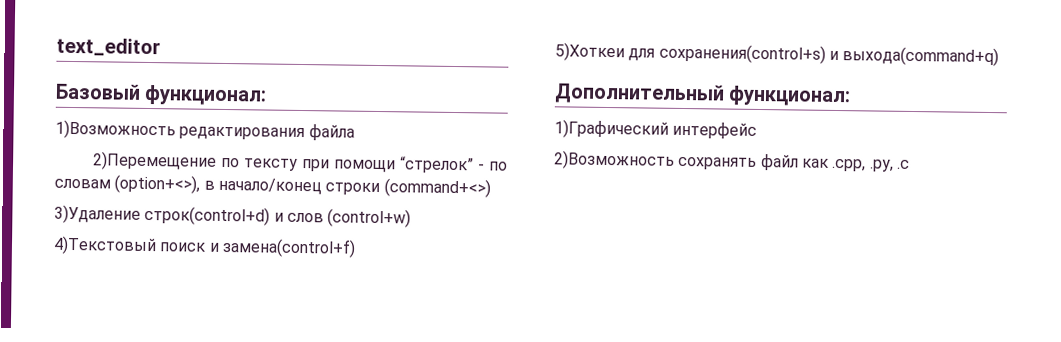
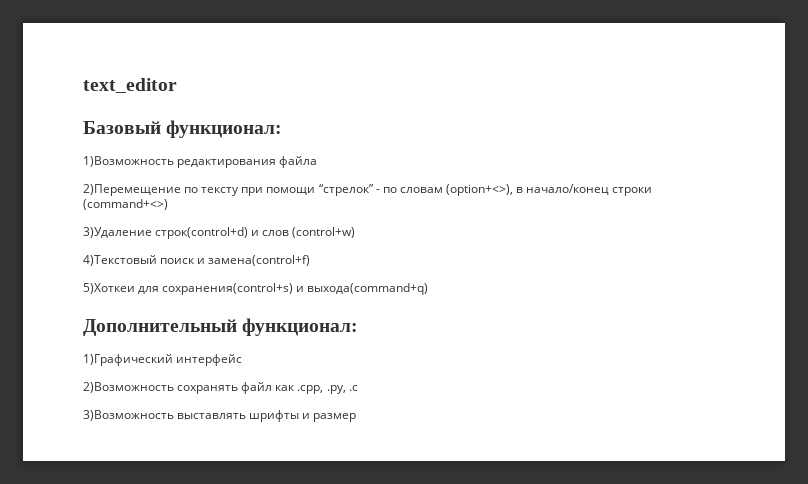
+ 3)Возможность выставлять шрифты и размер

